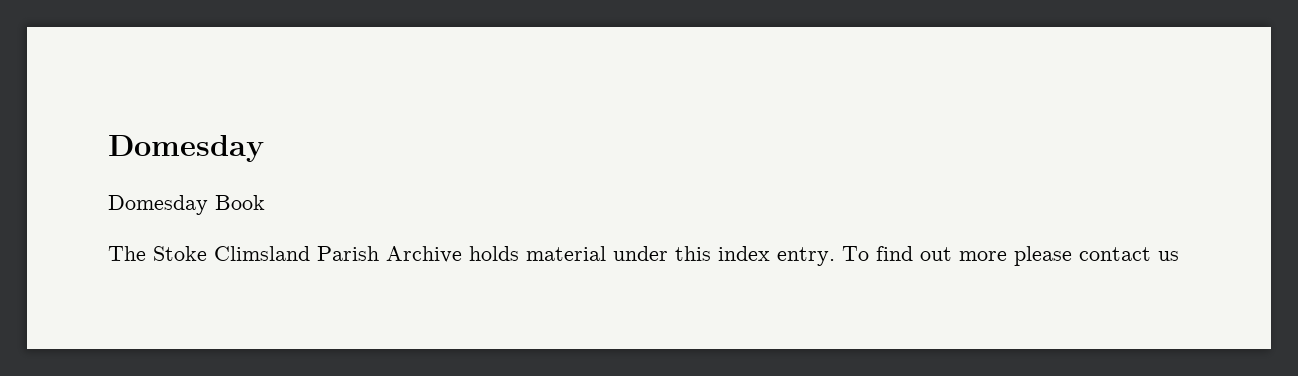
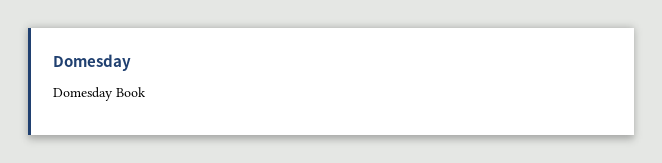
- The Stoke Climsland Parish Archive holds material under this index entry. To find out more please contact us

